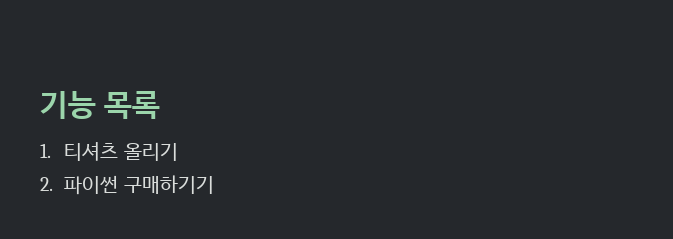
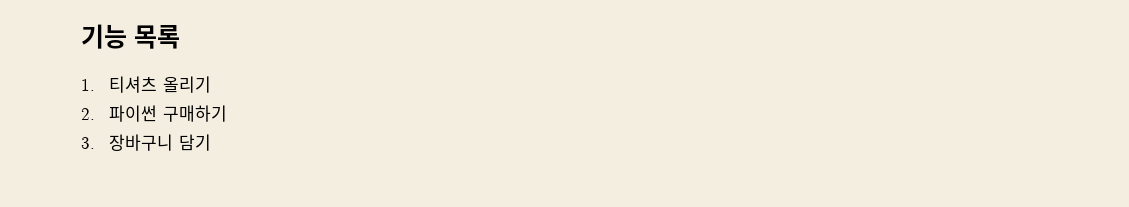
- 2. 파이썬 구매하기기
+ 2. 파이썬 구매하기
+ 3. 장바구니 담기

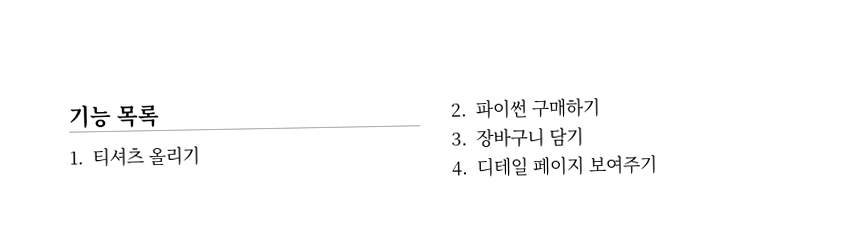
+ 4. 디테일 페이지 보여주기

